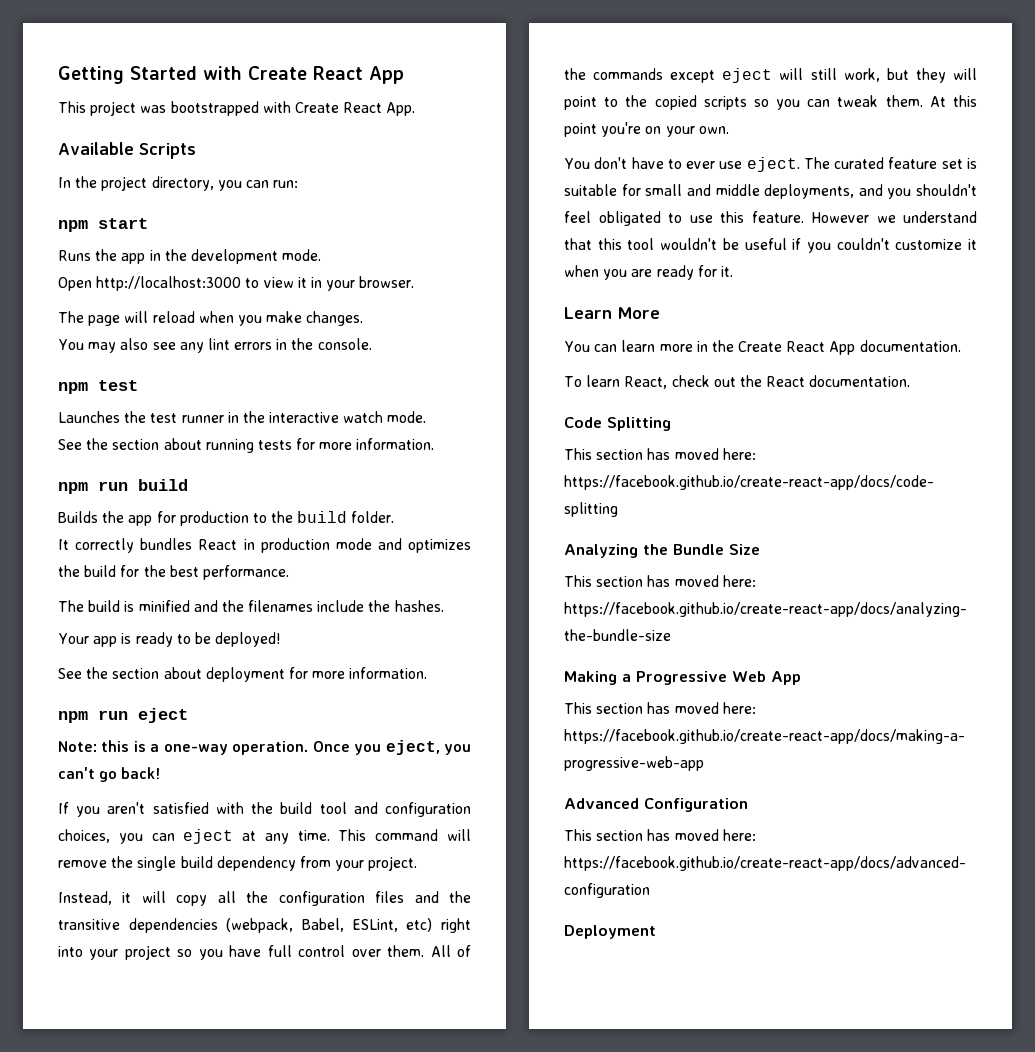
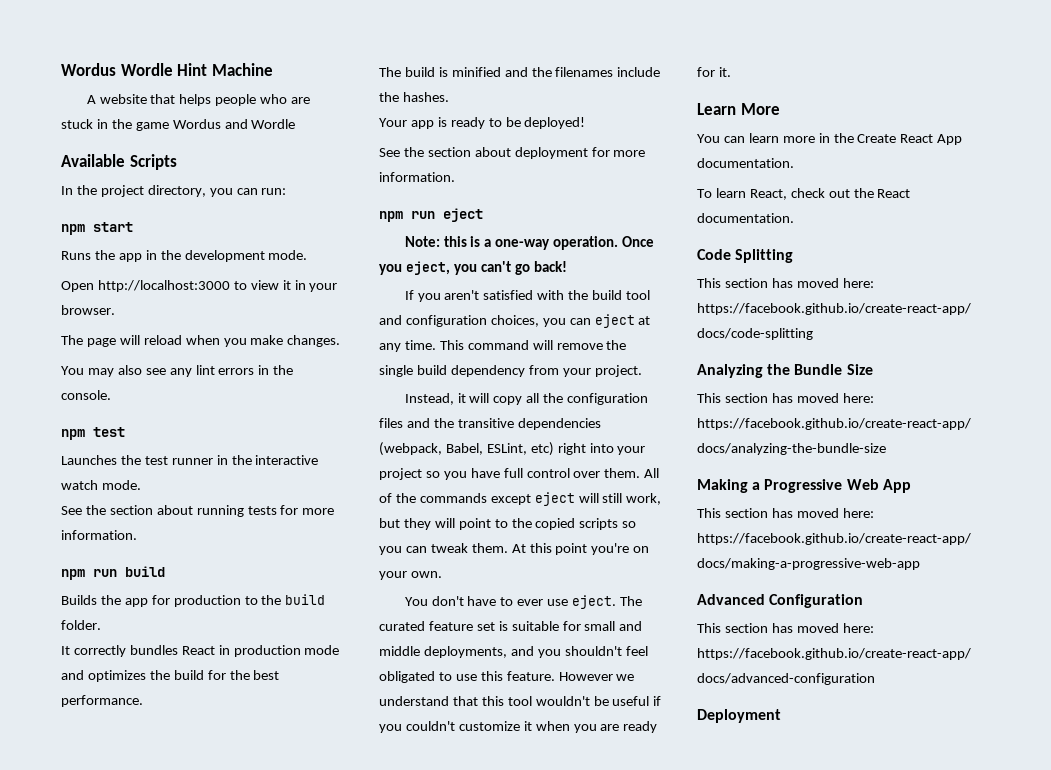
- Getting Started with Create React App
- This project was bootstrapped with Create React App.
+ Wordus Wordle Hint Machine
+ A website that helps people who are stuck in the game Wordus and Wordle

